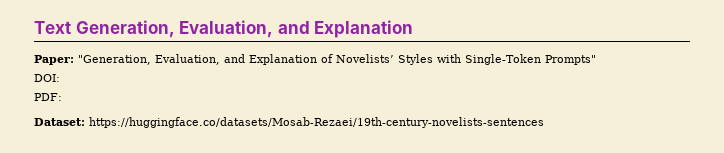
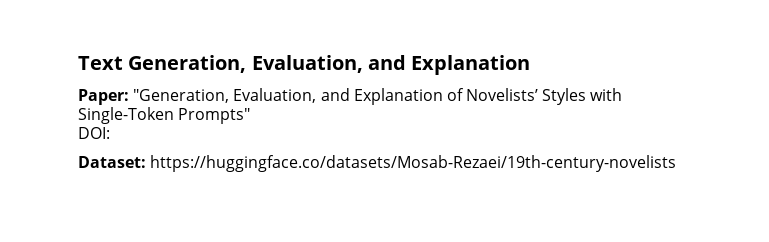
- PDF:
- Dataset: https://huggingface.co/datasets/Mosab-Rezaei/19th-century-novelists-sentences
+ Dataset: https://huggingface.co/datasets/Mosab-Rezaei/19th-century-novelists

